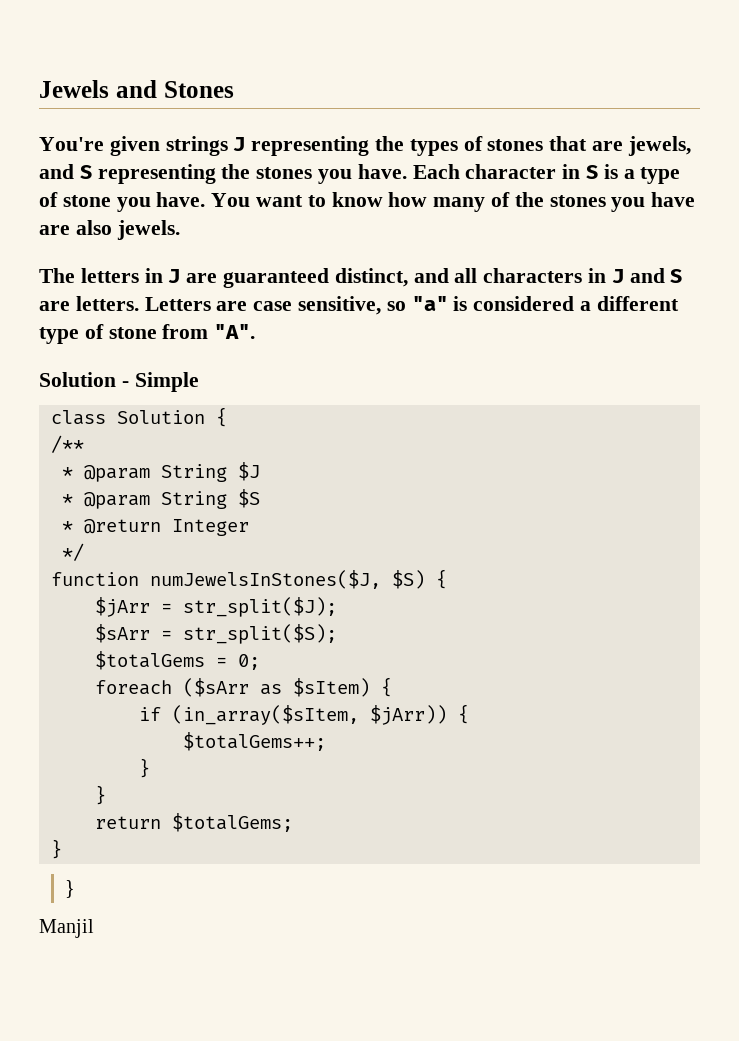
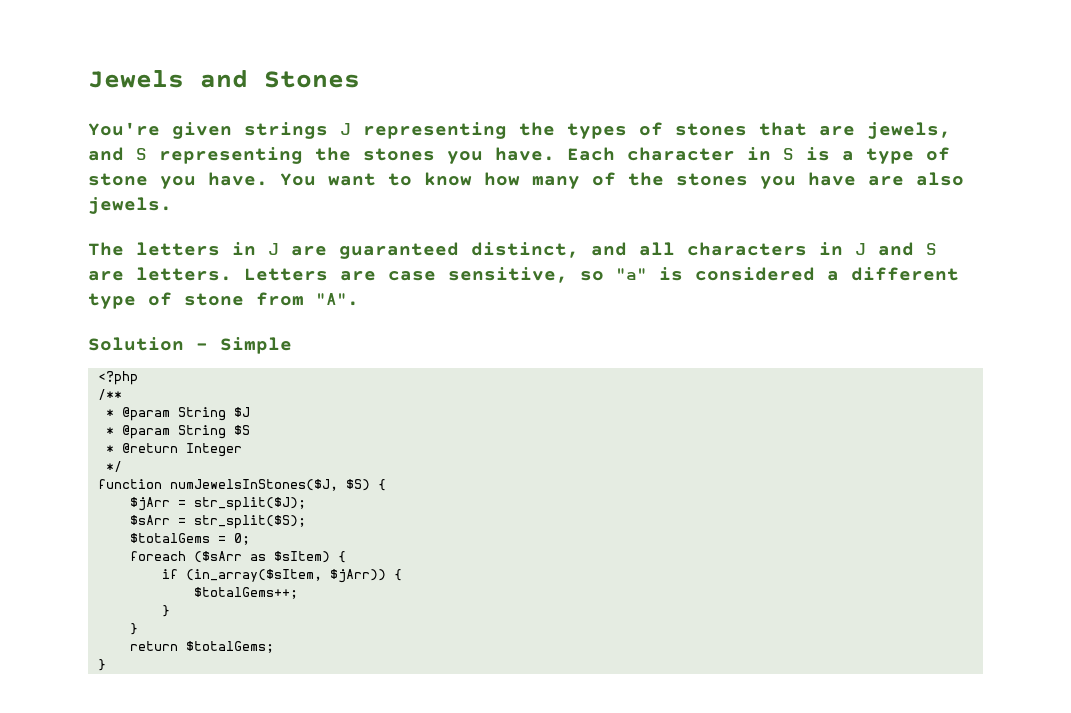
- class Solution {
+ <?php
  return $totalGems;
  }
- }
- Manjil

